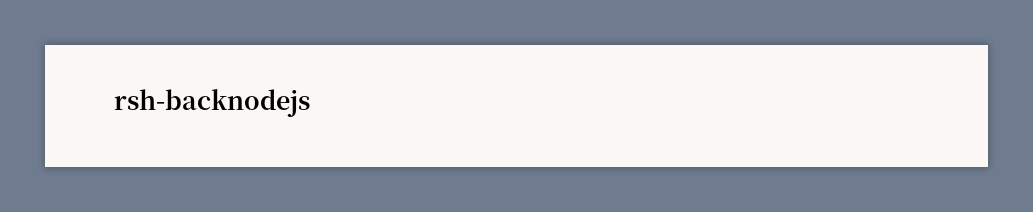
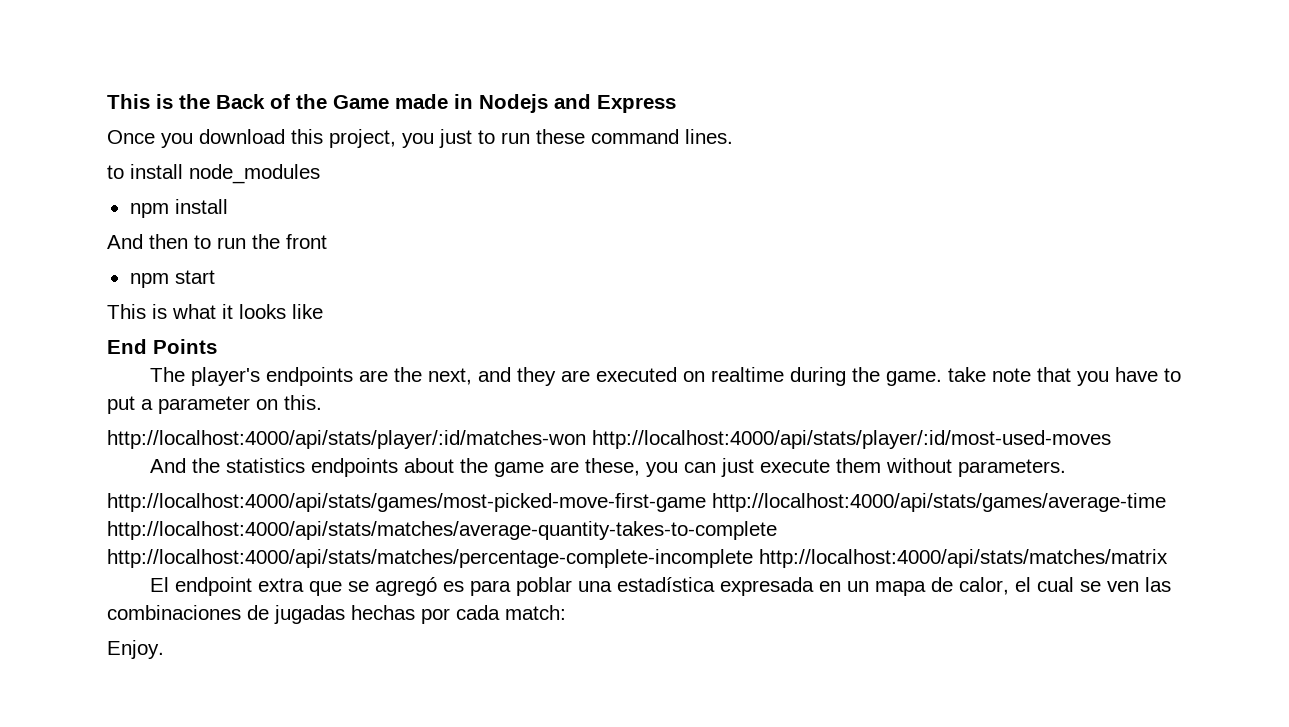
- rsh-backnodejs
+ This is the Back of the Game made in Nodejs and Express
+ Once you download this project, you just to run these command lines.
+ to install node_modules
+ npm install
+ And then to run the front
+ npm start
+ This is what it looks like
+ End Points
+ The player's endpoints are the next, and they are executed on realtime during the game. take note that you have to put a parameter on this.
+ http://localhost:4000/api/stats/player/:id/matches-won http://localhost:4000/api/stats/player/:id/most-used-moves
+ And the statistics endpoints about the game are these, you can just execute them without parameters.
+ http://localhost:4000/api/stats/games/most-picked-move-first-game http://localhost:4000/api/stats/games/average-time http://localhost:4000/api/stats/matches/average-quantity-takes-to-complete http://localhost:4000/api/stats/matches/percentage-complete-incomplete http://localhost:4000/api/stats/matches/matrix
+ El endpoint extra que se agregó es para poblar una estadística expresada en un mapa de calor, el cual se ven las combinaciones de jugadas hechas por cada match:
+ Enjoy.

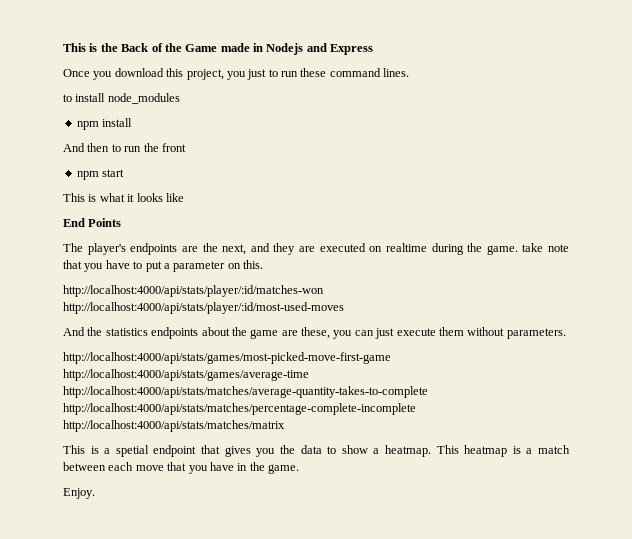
- El endpoint extra que se agregó es para poblar una estadística expresada en un mapa de calor, el cual se ven las combinaciones de jugadas hechas por cada match:
+ This is a spetial endpoint that gives you the data to show a heatmap. This heatmap is a match between each move that you have in the game.

